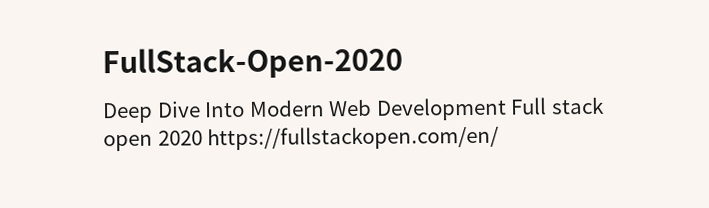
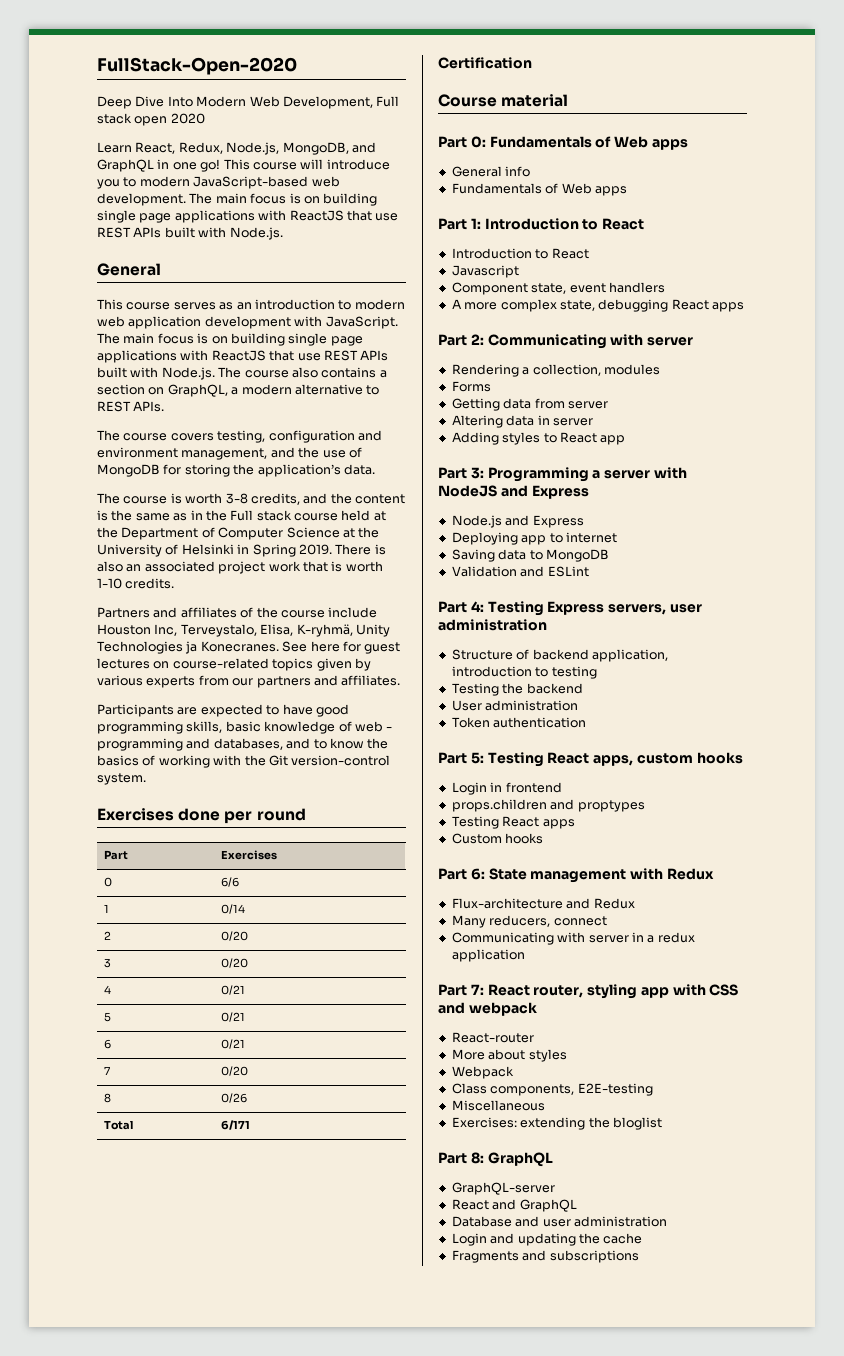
- Deep Dive Into Modern Web Development Full stack open 2020 https://fullstackopen.com/en/
+ Deep Dive Into Modern Web Development, Full stack open 2020
+ Learn React, Redux, Node.js, MongoDB, and GraphQL in one go! This course will introduce you to modern JavaScript-based web development. The main focus is on building single page applications with ReactJS that use REST APIs built with Node.js.
+ General
+ This course serves as an introduction to modern web application development with JavaScript. The main focus is on building single page applications with ReactJS that use REST APIs built with Node.js. The course also contains a section on GraphQL, a modern alternative to REST APIs.
+ The course covers testing, configuration and environment management, and the use of MongoDB for storing the application’s data.
+ The course is worth 3-8 credits, and the content is the same as in the Full stack course held at the Department of Computer Science at the University of Helsinki in Spring 2019. There is also an associated project work that is worth 1-10 credits.
+ Partners and affiliates of the course include Houston Inc, Terveystalo, Elisa, K-ryhmä, Unity Technologies ja Konecranes. See here for guest lectures on course-related topics given by various experts from our partners and affiliates.
+ Participants are expected to have good programming skills, basic knowledge of web - programming and databases, and to know the basics of working with the Git version-control system.
+ Exercises done per round
+ Part | Exercises
+ 0 | 6/6
+ 1 | 0/14
+ 2 | 0/20
+ 3 | 0/20
+ 4 | 0/21
+ 5 | 0/21
+ 6 | 0/21
+ 7 | 0/20
+ 8 | 0/26
+ Total | 6/171
+ Certification
+ Course material
+ Part 0: Fundamentals of Web apps
+ General info
+ Fundamentals of Web apps
+ Part 1: Introduction to React
+ Introduction to React
+ Javascript
+ Component state, event handlers
+ A more complex state, debugging React apps
+ Part 2: Communicating with server
+ Rendering a collection, modules
+ Forms
+ Getting data from server
+ Altering data in server
+ Adding styles to React app
+ Part 3: Programming a server with NodeJS and Express
+ Node.js and Express
+ Deploying app to internet
+ Saving data to MongoDB
+ Validation and ESLint
+ Part 4: Testing Express servers, user administration
+ Structure of backend application, introduction to testing
+ Testing the backend
+ User administration
+ Token authentication
+ Part 5: Testing React apps, custom hooks
+ Login in frontend
+ props.children and proptypes
+ Testing React apps
+ Custom hooks
+ Part 6: State management with Redux
+ Flux-architecture and Redux
+ Many reducers, connect
+ Communicating with server in a redux application
+ Part 7: React router, styling app with CSS and webpack
+ React-router
+ More about styles
+ Webpack
+ Class components, E2E-testing
+ Miscellaneous
+ Exercises: extending the bloglist
+ Part 8: GraphQL
+ GraphQL-server
+ React and GraphQL
+ Database and user administration
+ Login and updating the cache
+ Fragments and subscriptions

